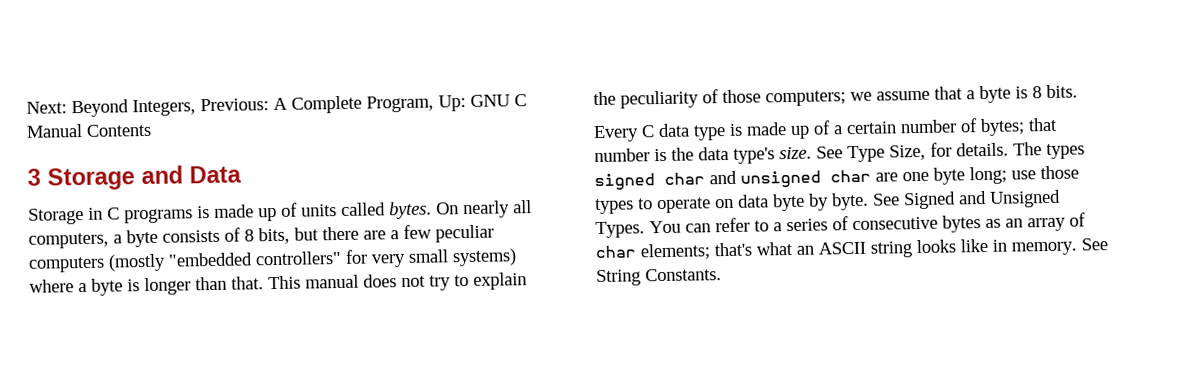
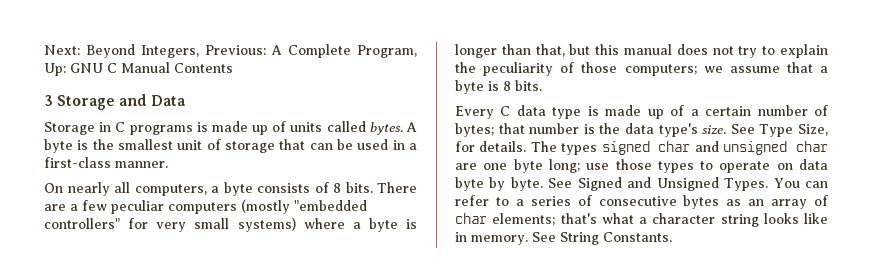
- Storage in C programs is made up of units called bytes. On nearly all computers, a byte consists of 8 bits, but there are a few peculiar computers (mostly "embedded controllers" for very small systems) where a byte is longer than that. This manual does not try to explain the peculiarity of those computers; we assume that a byte is 8 bits.
+ Storage in C programs is made up of units called bytes. A byte is the smallest unit of storage that can be used in a first-class manner.
+ On nearly all computers, a byte consists of 8 bits. There are a few peculiar computers (mostly "embedded controllers" for very small systems) where a byte is longer than that, but this manual does not try to explain the peculiarity of those computers; we assume that a byte is 8 bits.
- You can refer to a series of consecutive bytes as an array of char elements; that's what an ASCII string looks like in memory.
+ You can refer to a series of consecutive bytes as an array of char elements; that's what a character string looks like in memory.

